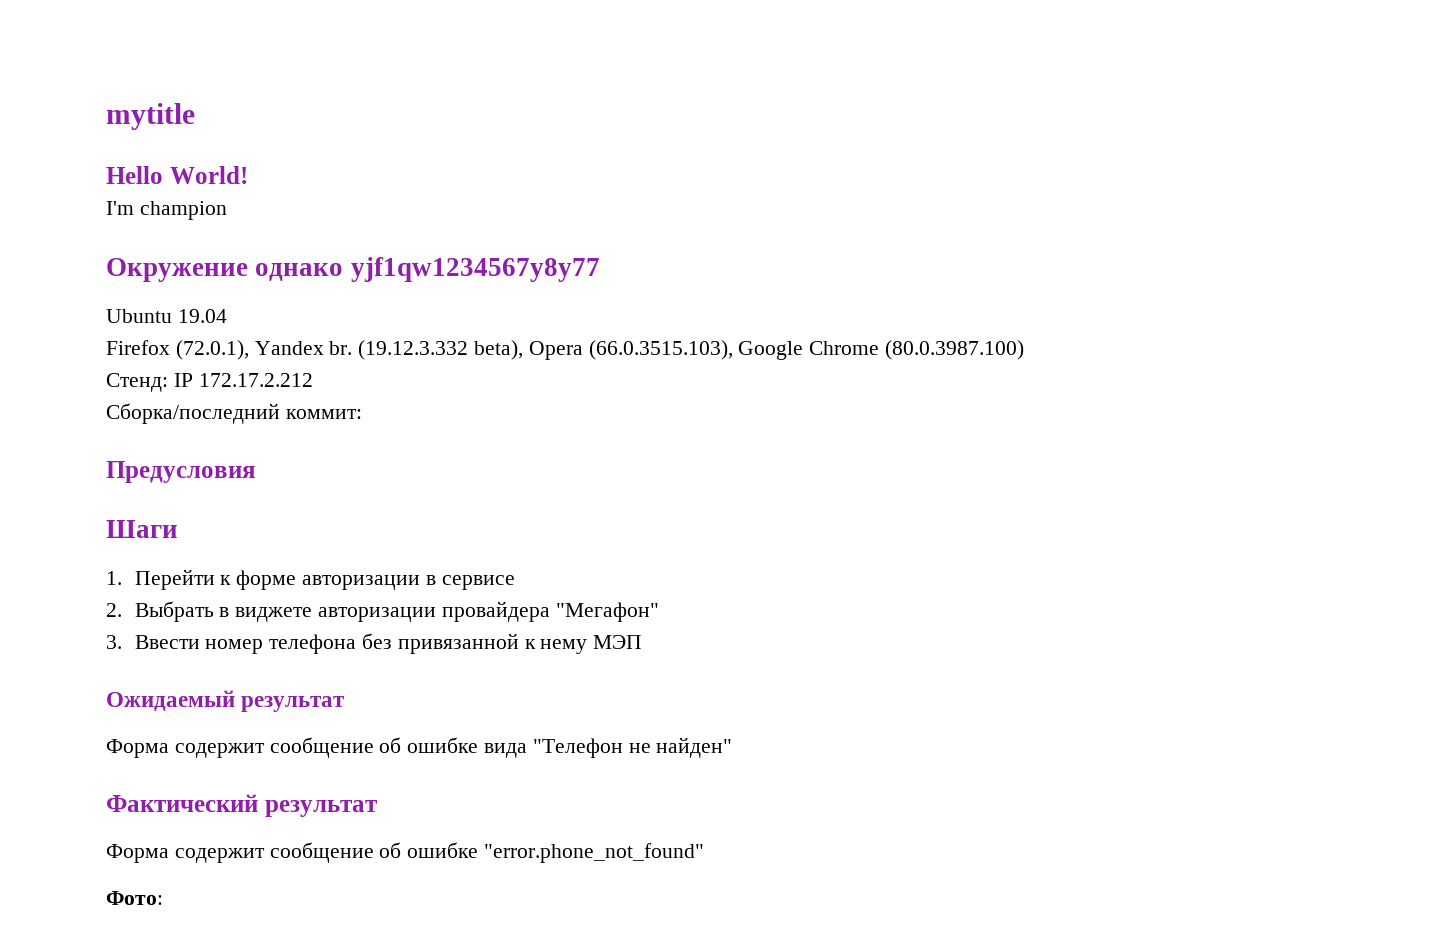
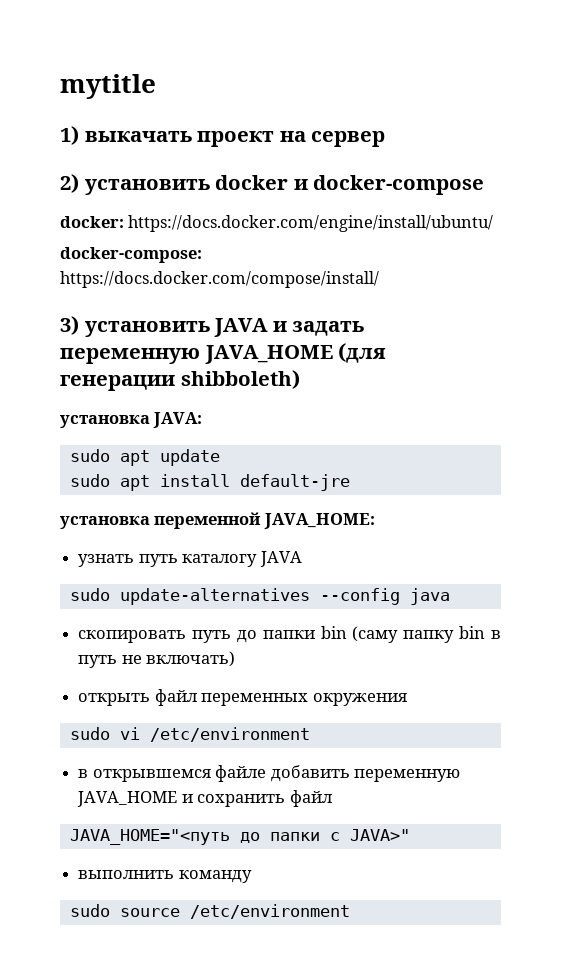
- Hello World!
- I'm champion
- Окружение однако yjf1qw1234567y8y77
- Ubuntu 19.04
- Firefox (72.0.1), Yandex br. (19.12.3.332 beta), Opera (66.0.3515.103), Google Chrome (80.0.3987.100)
- Стенд: IP 172.17.2.212
- Сборка/последний коммит:
- Предусловия
- Шаги
- 1. Перейти к форме авторизации в сервисе
- 2. Выбрать в виджете авторизации провайдера "Мегафон"
- 3. Ввести номер телефона без привязанной к нему МЭП
- Ожидаемый результат
- Форма содержит сообщение об ошибке вида "Телефон не найден"
- Фактический результат
- Форма содержит сообщение об ошибке "error.phone_not_found"
- Фото:
+ 1) выкачать проект на сервер
+ 2) установить docker и docker-compose
+ docker: https://docs.docker.com/engine/install/ubuntu/
+ docker-compose: https://docs.docker.com/compose/install/
+ 3) установить JAVA и задать переменную JAVA_HOME (для генерации shibboleth)
+ установка JAVA:
+ sudo apt update
+ sudo apt install default-jre
+ установка переменной JAVA_HOME:
+ узнать путь каталогу JAVA
+ sudo update-alternatives --config java
+ скопировать путь до папки bin (саму папку bin в путь не включать)
+ открыть файл переменных окружения
+ sudo vi /etc/environment
+ в открывшемся файле добавить переменную JAVA_HOME и сохранить файл
+ JAVA_HOME="<путь до папки с JAVA>"
+ выполнить команду
+ sudo source /etc/environment

